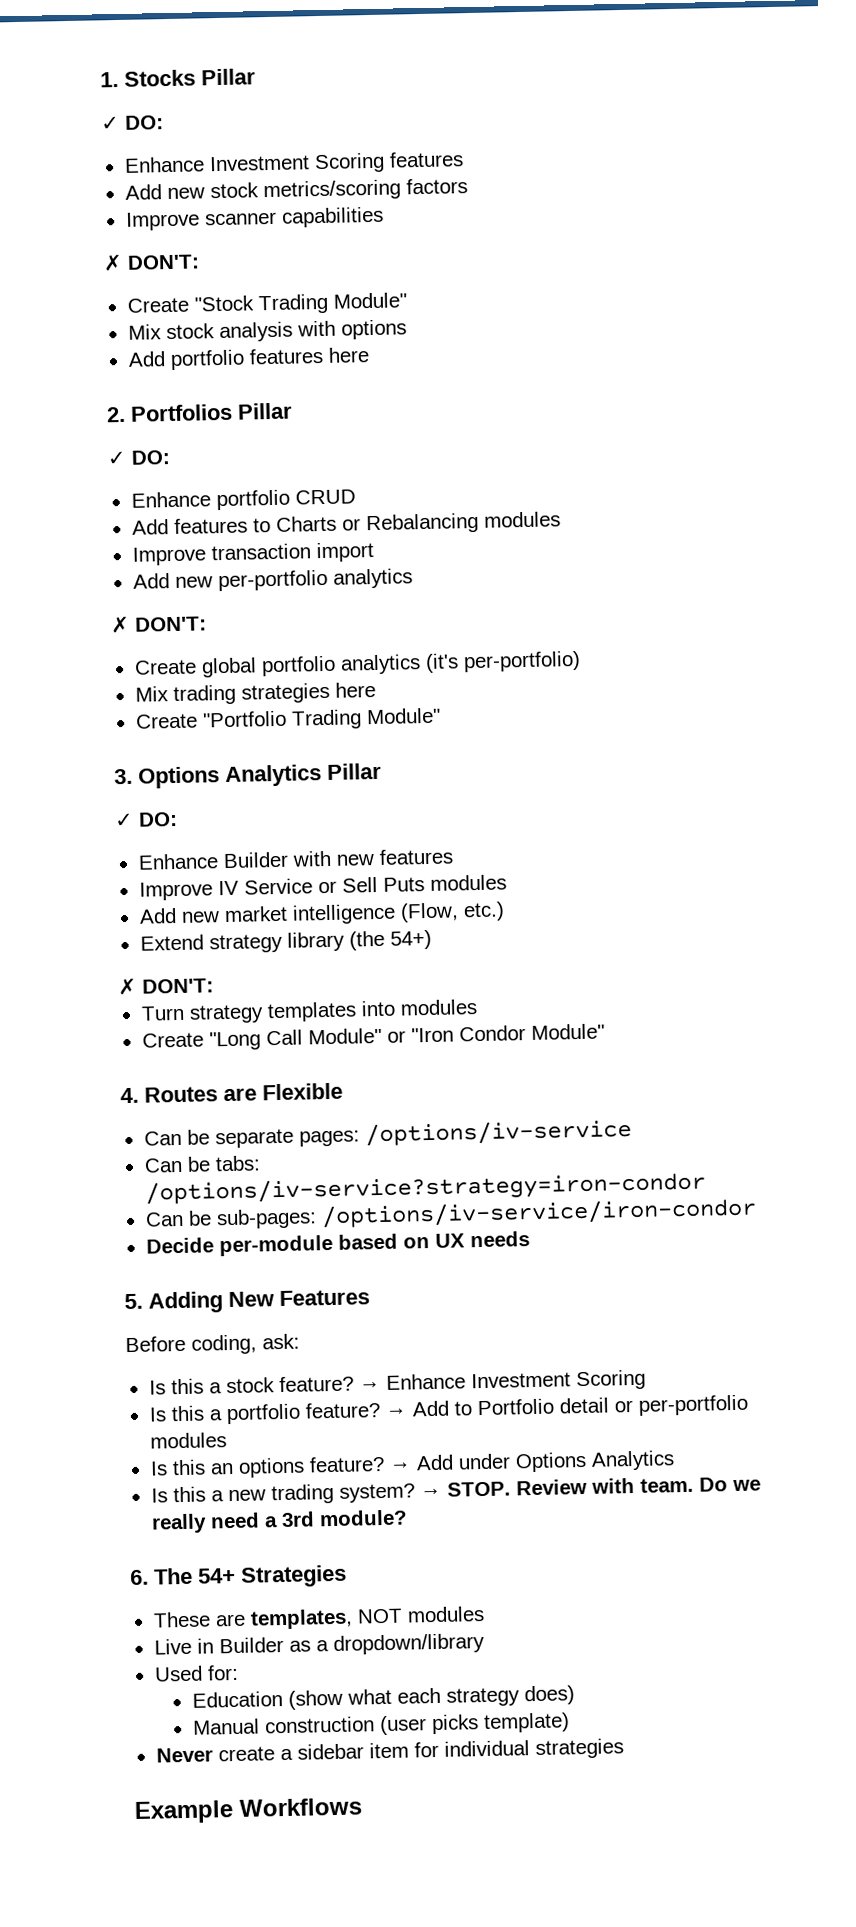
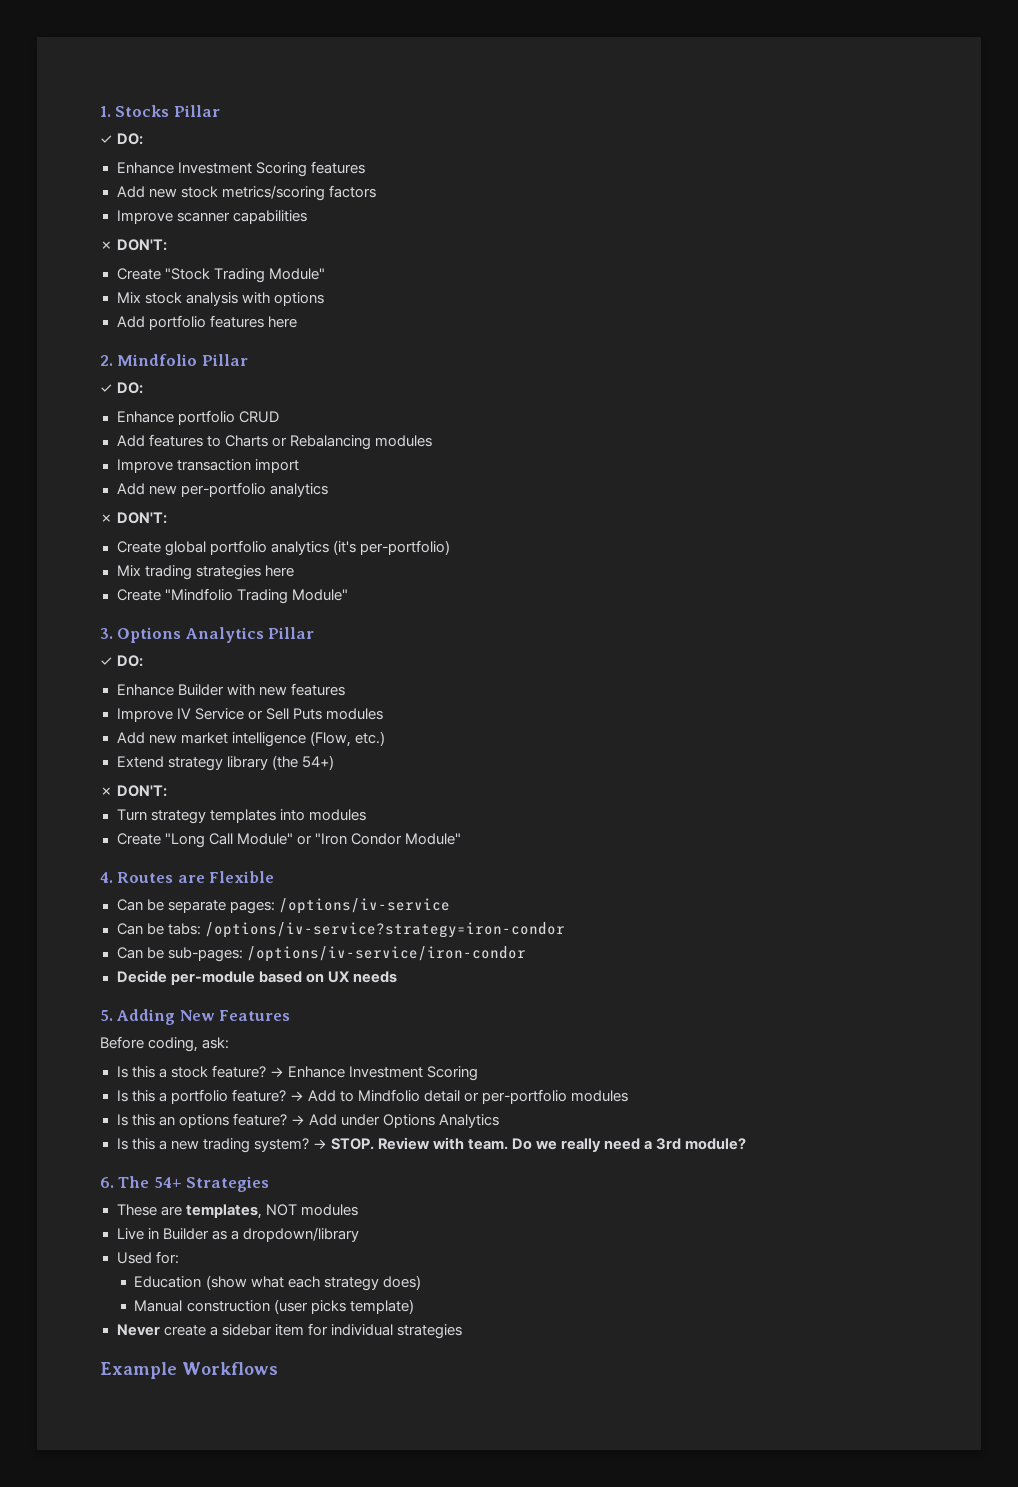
- 2. Portfolios Pillar
+ 2. Mindfolio Pillar
- Create "Portfolio Trading Module"
+ Create "Mindfolio Trading Module"
- → Add to Portfolio detail or per-portfolio modules
+ → Add to Mindfolio detail or per-portfolio modules

